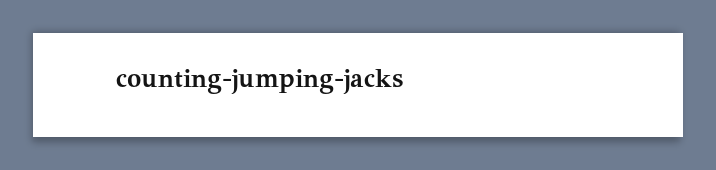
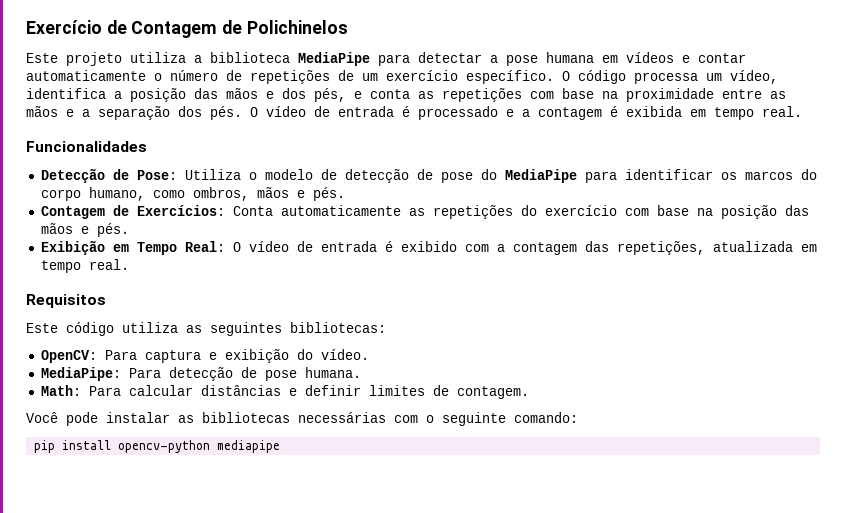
- counting-jumping-jacks
+ Exercício de Contagem de Polichinelos
+ Este projeto utiliza a biblioteca MediaPipe para detectar a pose humana em vídeos e contar automaticamente o número de repetições de um exercício específico. O código processa um vídeo, identifica a posição das mãos e dos pés, e conta as repetições com base na proximidade entre as mãos e a separação dos pés. O vídeo de entrada é processado e a contagem é exibida em tempo real.
+ Funcionalidades
+ Detecção de Pose: Utiliza o modelo de detecção de pose do MediaPipe para identificar os marcos do corpo humano, como ombros, mãos e pés.
+ Contagem de Exercícios: Conta automaticamente as repetições do exercício com base na posição das mãos e pés.
+ Exibição em Tempo Real: O vídeo de entrada é exibido com a contagem das repetições, atualizada em tempo real.
+ Requisitos
+ Este código utiliza as seguintes bibliotecas:
+ OpenCV: Para captura e exibição do vídeo.
+ MediaPipe: Para detecção de pose humana.
+ Math: Para calcular distâncias e definir limites de contagem.
+ Você pode instalar as bibliotecas necessárias com o seguinte comando:
+ pip install opencv-python mediapipe

